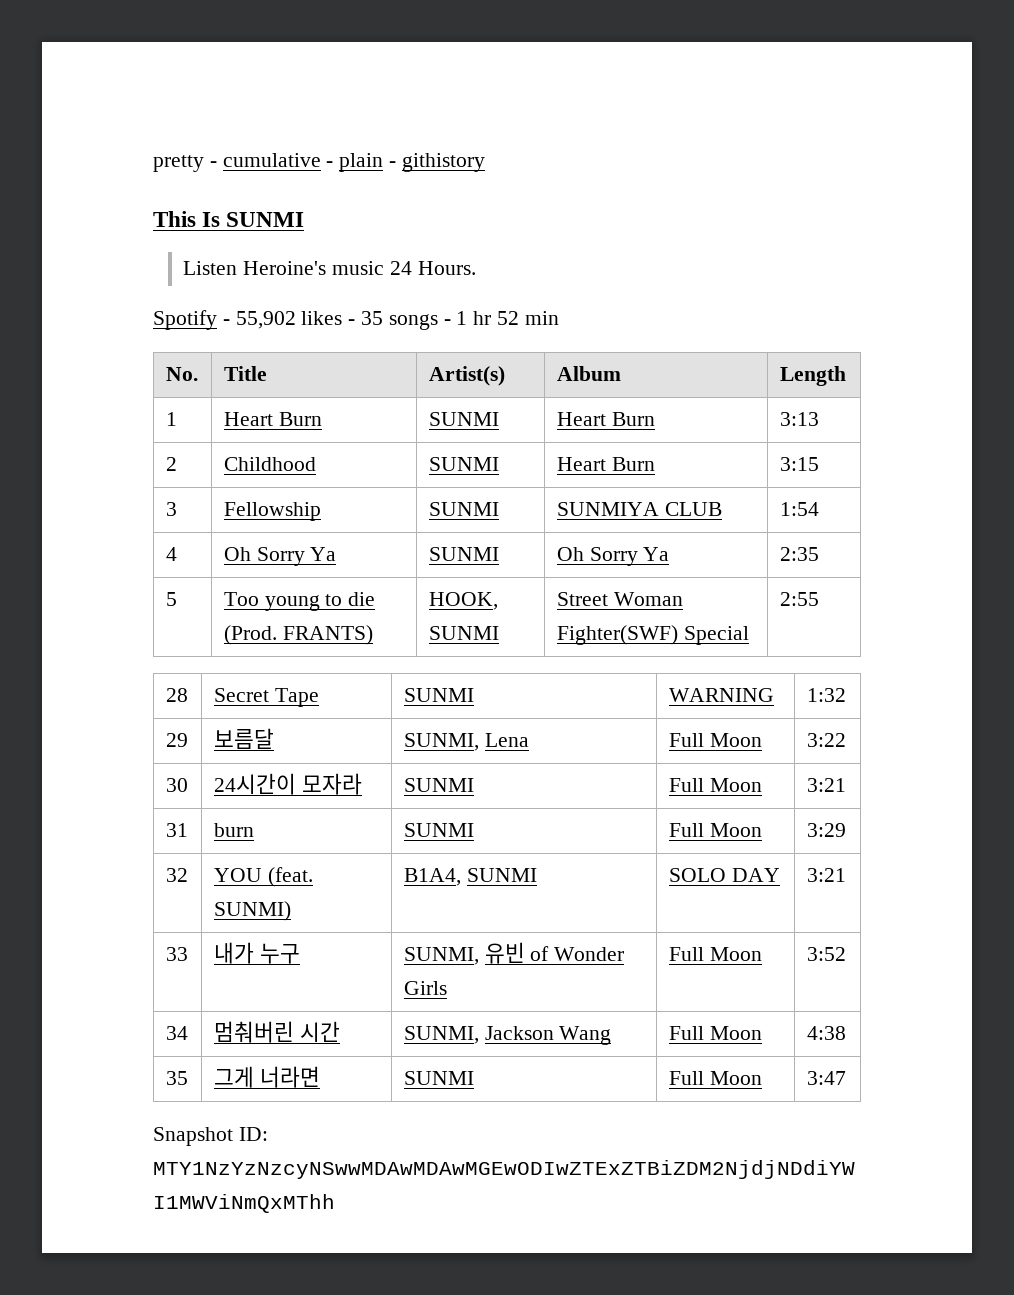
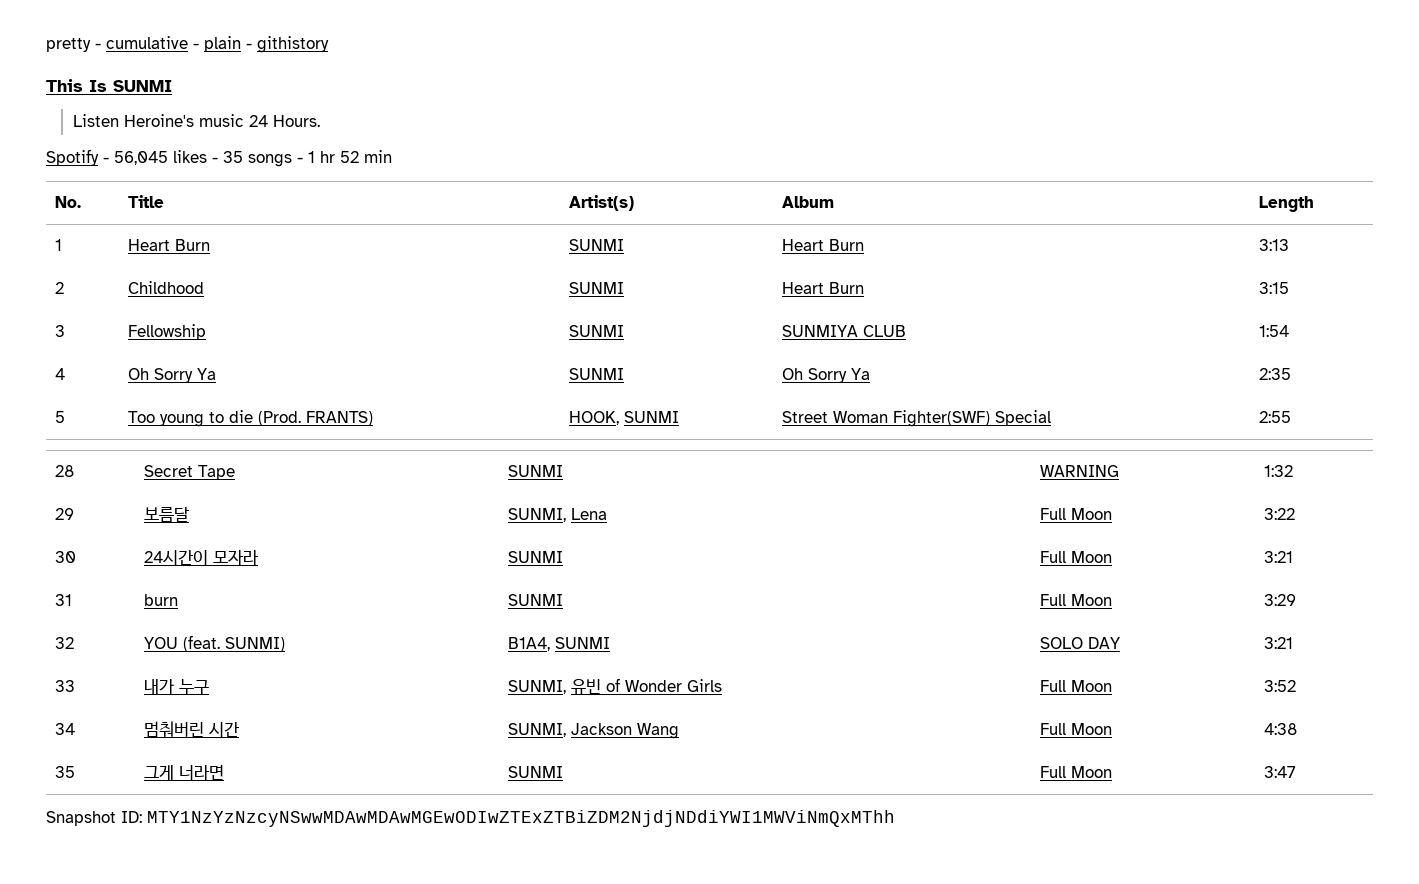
- Spotify - 55,902 likes - 35 songs - 1 hr 52 min
+ Spotify - 56,045 likes - 35 songs - 1 hr 52 min

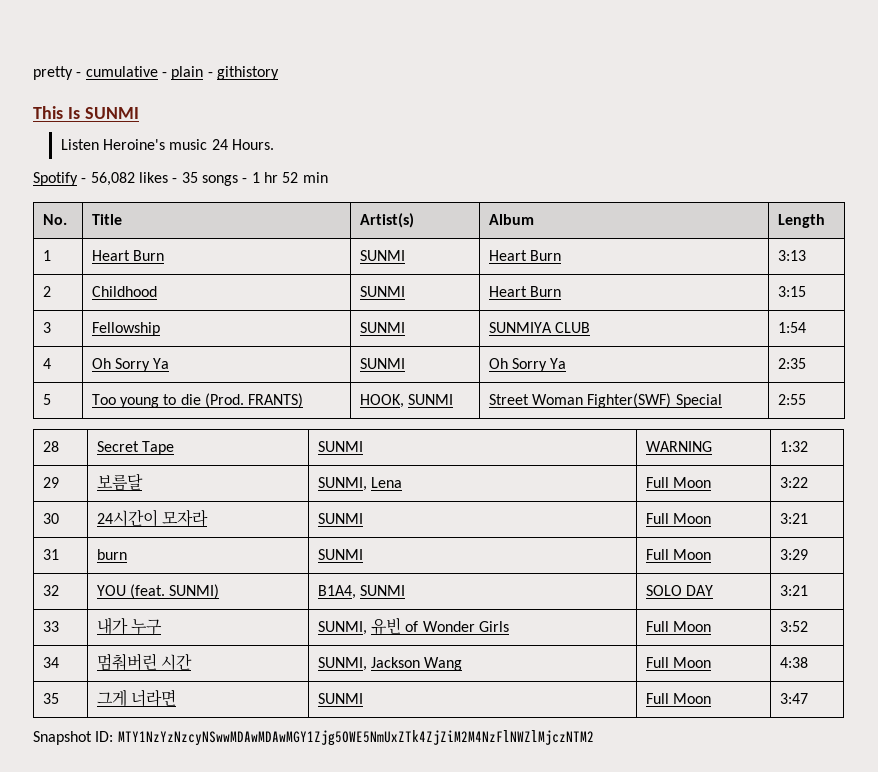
- Spotify - 56,045 likes - 35 songs - 1 hr 52 min
+ Spotify - 56,082 likes - 35 songs - 1 hr 52 min
- Snapshot ID: MTY1NzYzNzcyNSwwMDAwMDAwMGEwODIwZTExZTBiZDM2NjdjNDdiYWI1MWViNmQxMThh
+ Snapshot ID: MTY1NzYzNzcyNSwwMDAwMDAwMGY1Zjg5OWE5NmUxZTk4ZjZiM2M4NzFlNWZlMjczNTM2

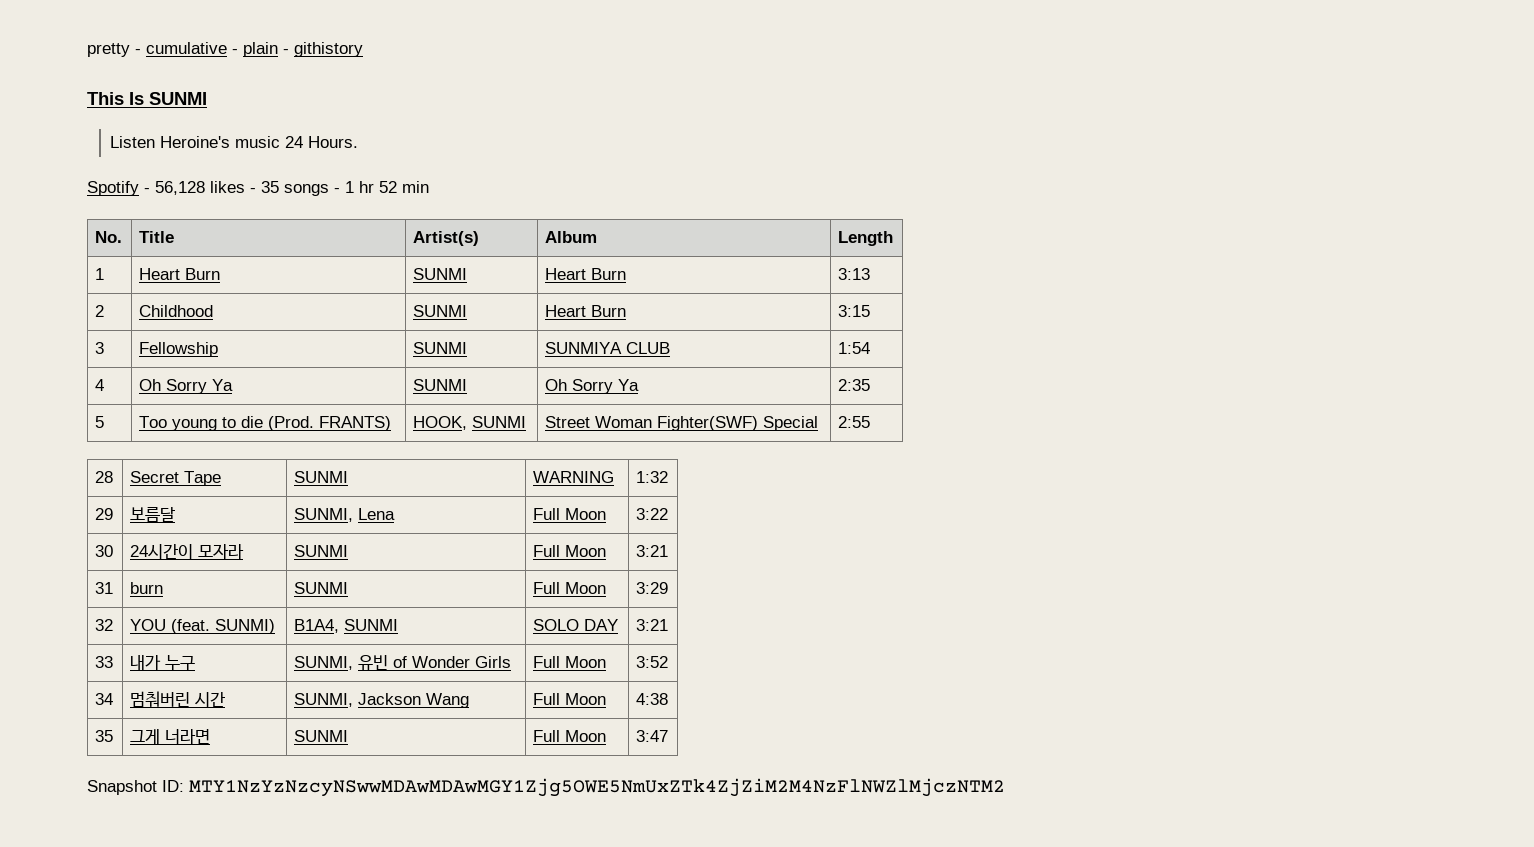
- Spotify - 56,082 likes - 35 songs - 1 hr 52 min
+ Spotify - 56,128 likes - 35 songs - 1 hr 52 min

